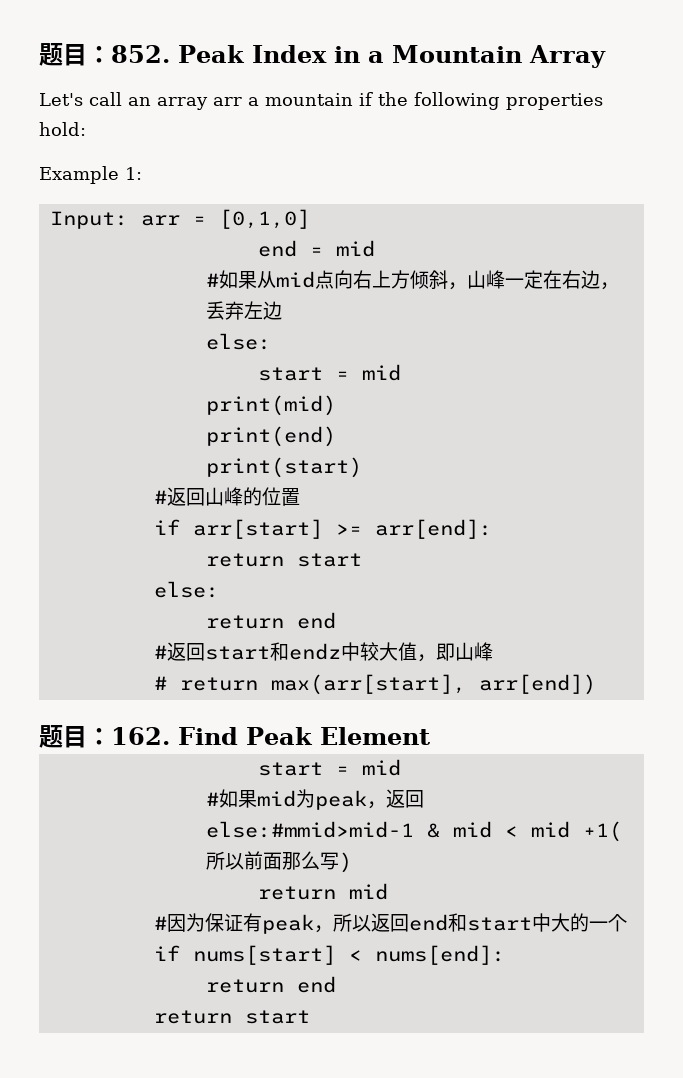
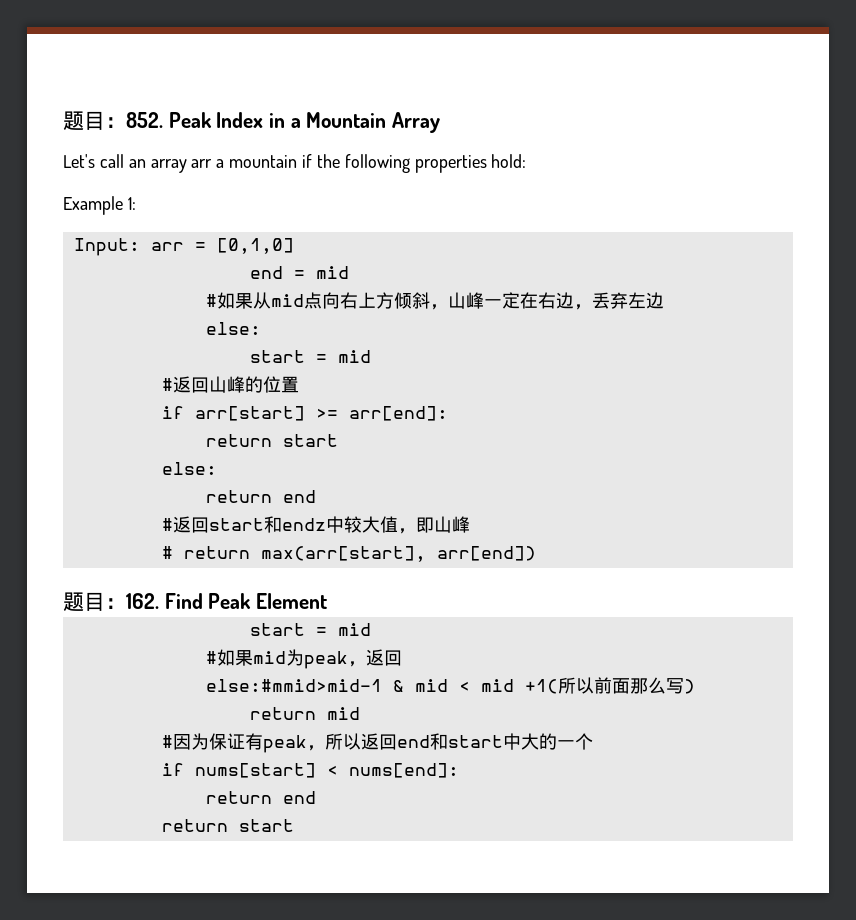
- print(mid)
- print(end)
- print(start)

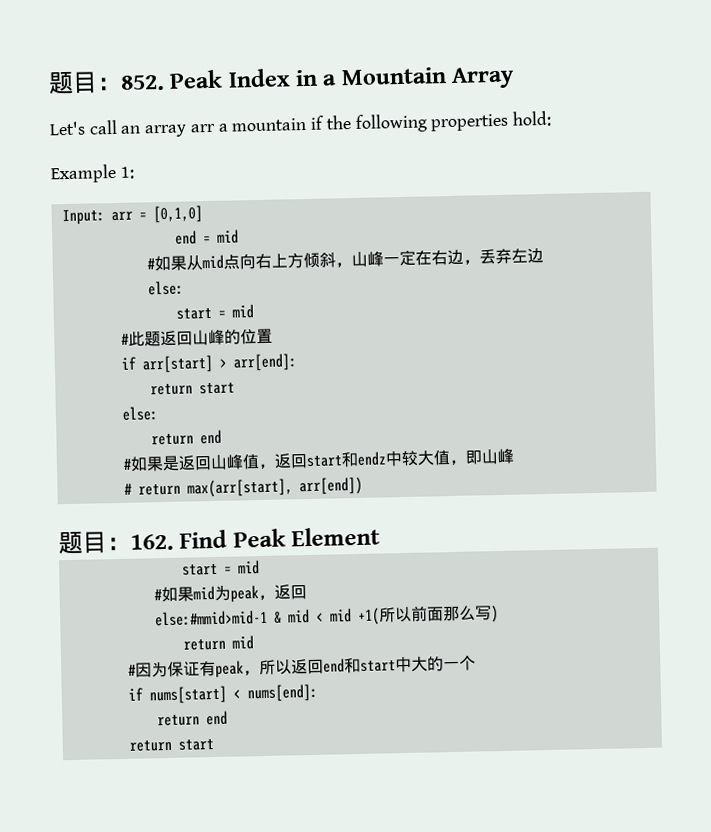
- #返回山峰的位置
+ #此题返回山峰的位置
- if arr[start] >= arr[end]:
+ if arr[start] > arr[end]:
- #返回start和endz中较大值，即山峰
+ #如果是返回山峰值，返回start和endz中较大值，即山峰

